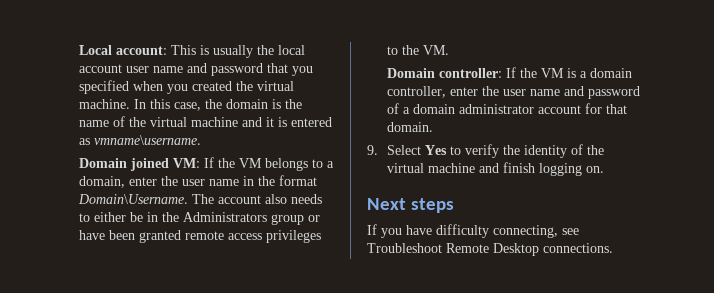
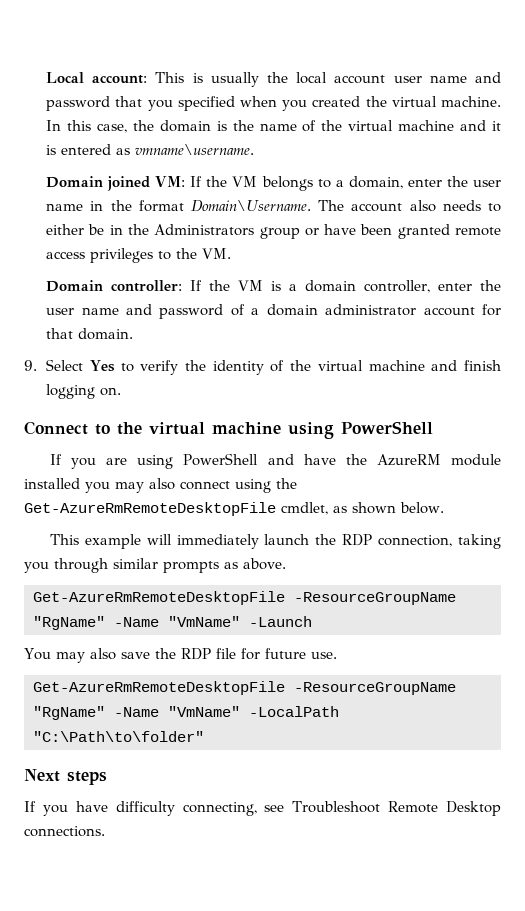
+ Connect to the virtual machine using PowerShell
+ If you are using PowerShell and have the AzureRM module installed you may also connect using the Get-AzureRmRemoteDesktopFile cmdlet, as shown below.
+ This example will immediately launch the RDP connection, taking you through similar prompts as above.
+ Get-AzureRmRemoteDesktopFile -ResourceGroupName "RgName" -Name "VmName" -Launch
+ You may also save the RDP file for future use.
+ Get-AzureRmRemoteDesktopFile -ResourceGroupName "RgName" -Name "VmName" -LocalPath "C:\Path\to\folder"

